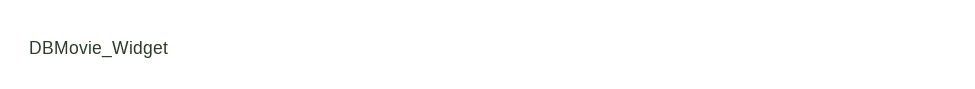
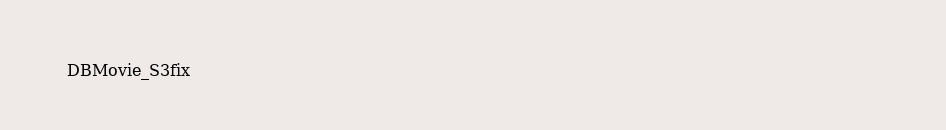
- DBMovie_Widget
+ DBMovie_S3fix

